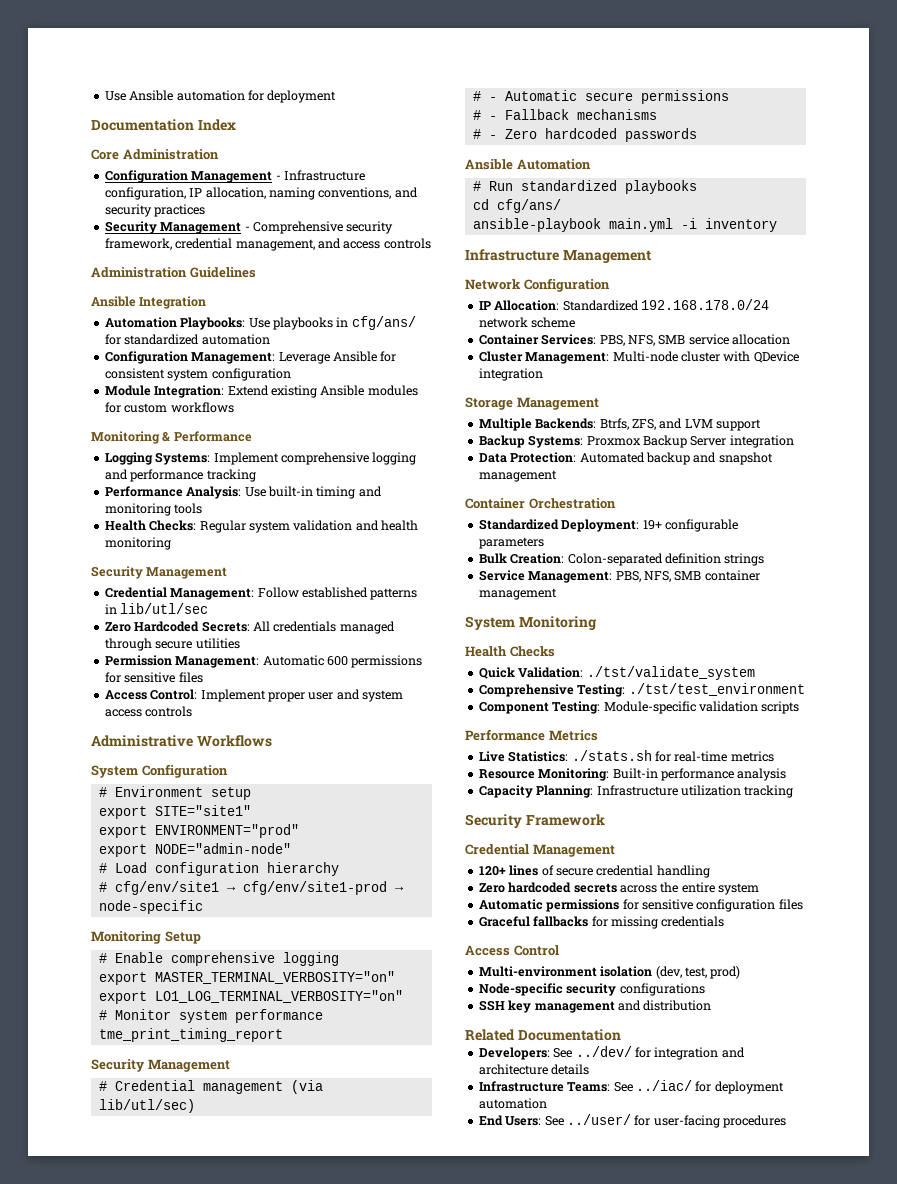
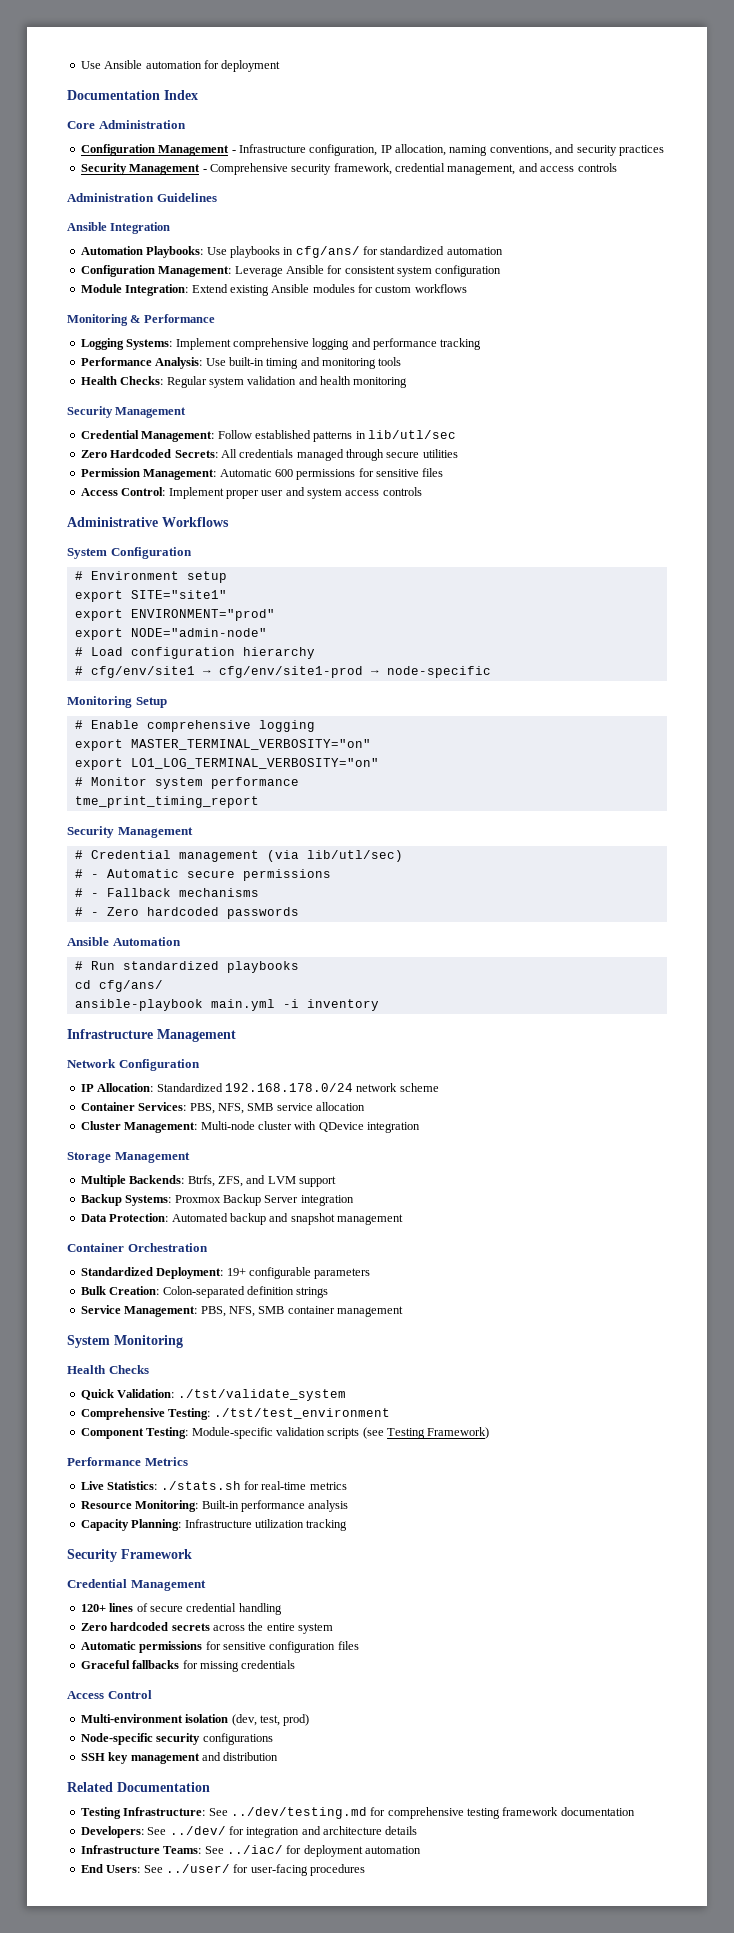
- Component Testing: Module-specific validation scripts
+ Component Testing: Module-specific validation scripts (see Testing Framework)
+ Testing Infrastructure: See ../dev/testing.md for comprehensive testing framework documentation

